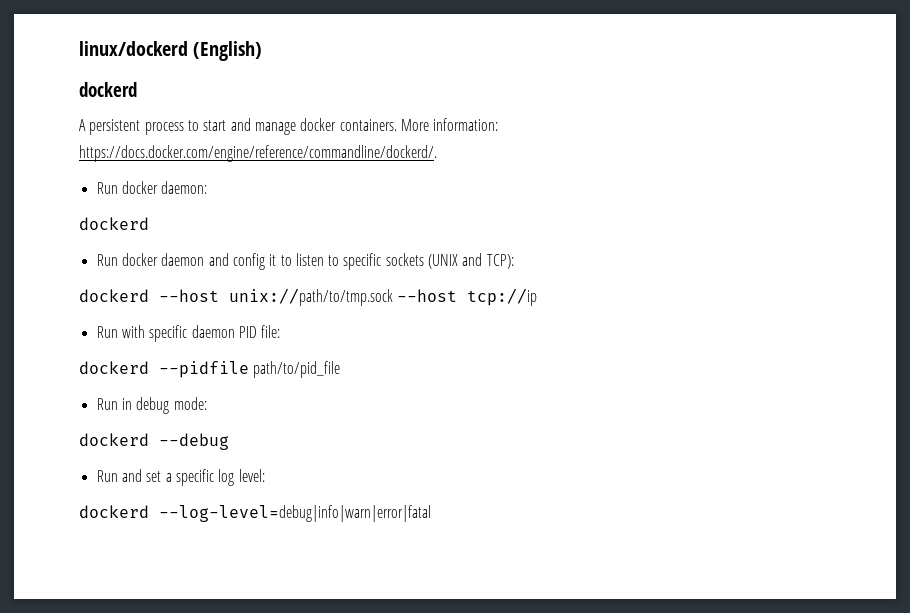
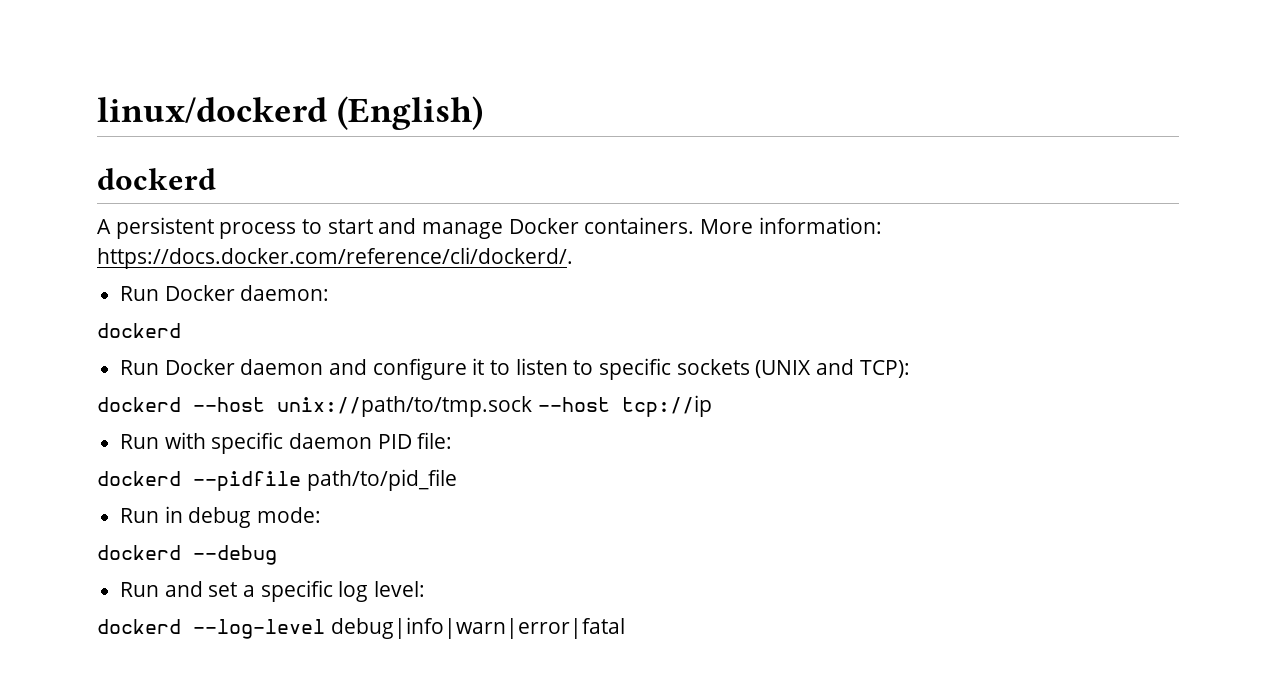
- A persistent process to start and manage docker containers.
+ A persistent process to start and manage Docker containers.
- More information: https://docs.docker.com/engine/reference/commandline/dockerd/.
- Run docker daemon:
+ More information: https://docs.docker.com/reference/cli/dockerd/.
+ Run Docker daemon:
- Run docker daemon and config it to listen to specific sockets (UNIX and TCP):
+ Run Docker daemon and configure it to listen to specific sockets (UNIX and TCP):
- dockerd --log-level=debug|info|warn|error|fatal
+ dockerd --log-level debug|info|warn|error|fatal

